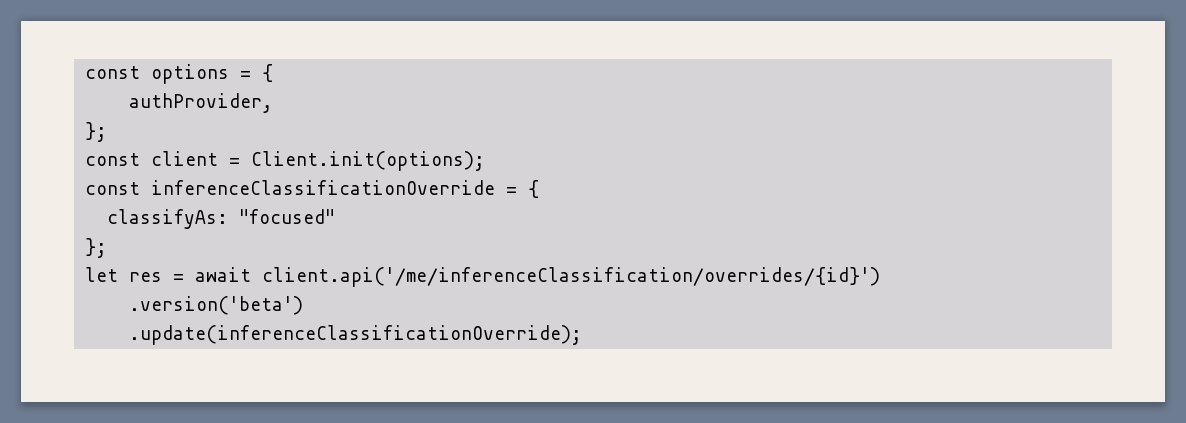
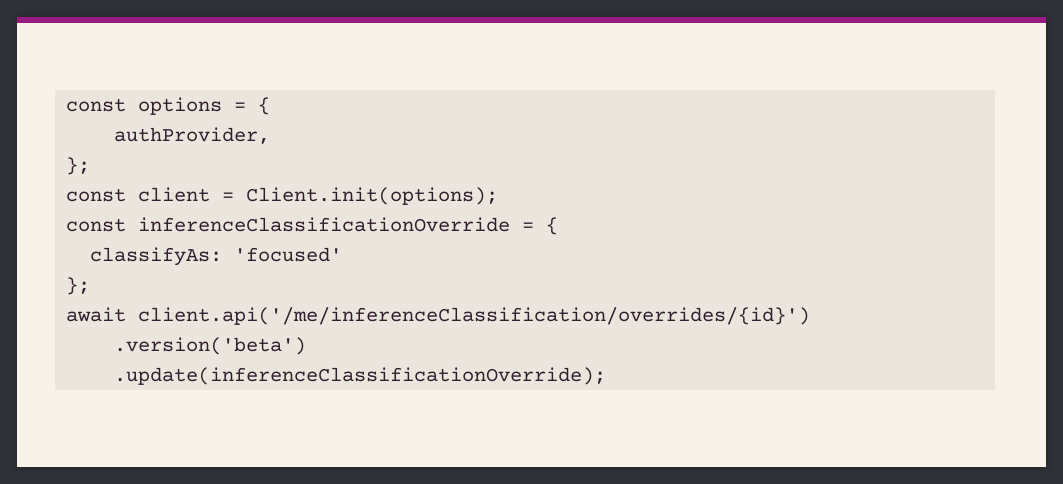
- classifyAs: "focused"
+ classifyAs: 'focused'
  };
- let res = await client.api('/me/inferenceClassification/overrides/{id}')
+ await client.api('/me/inferenceClassification/overrides/{id}')

